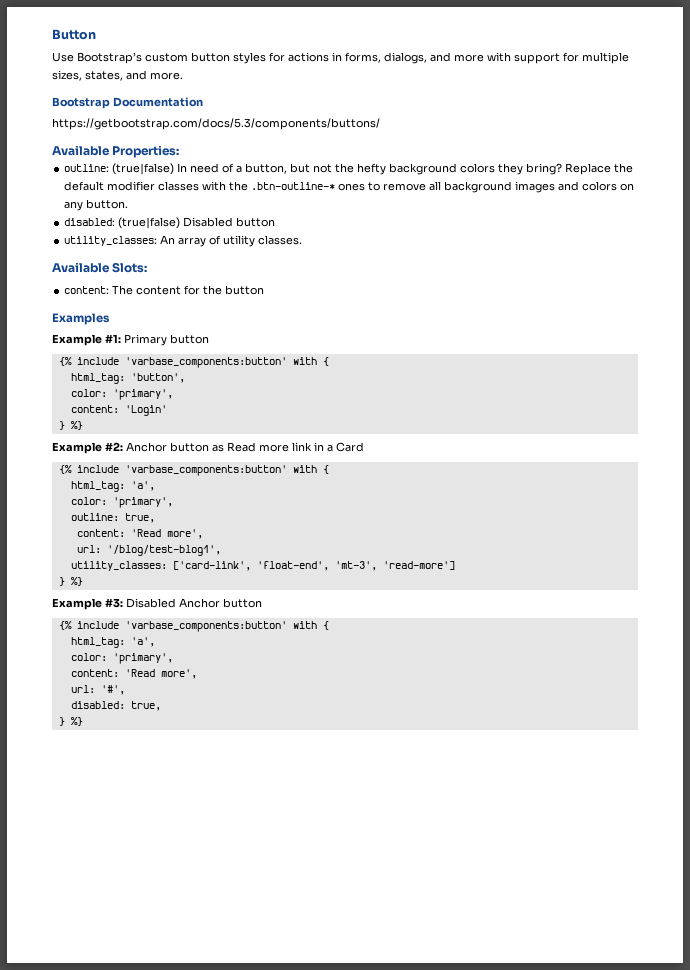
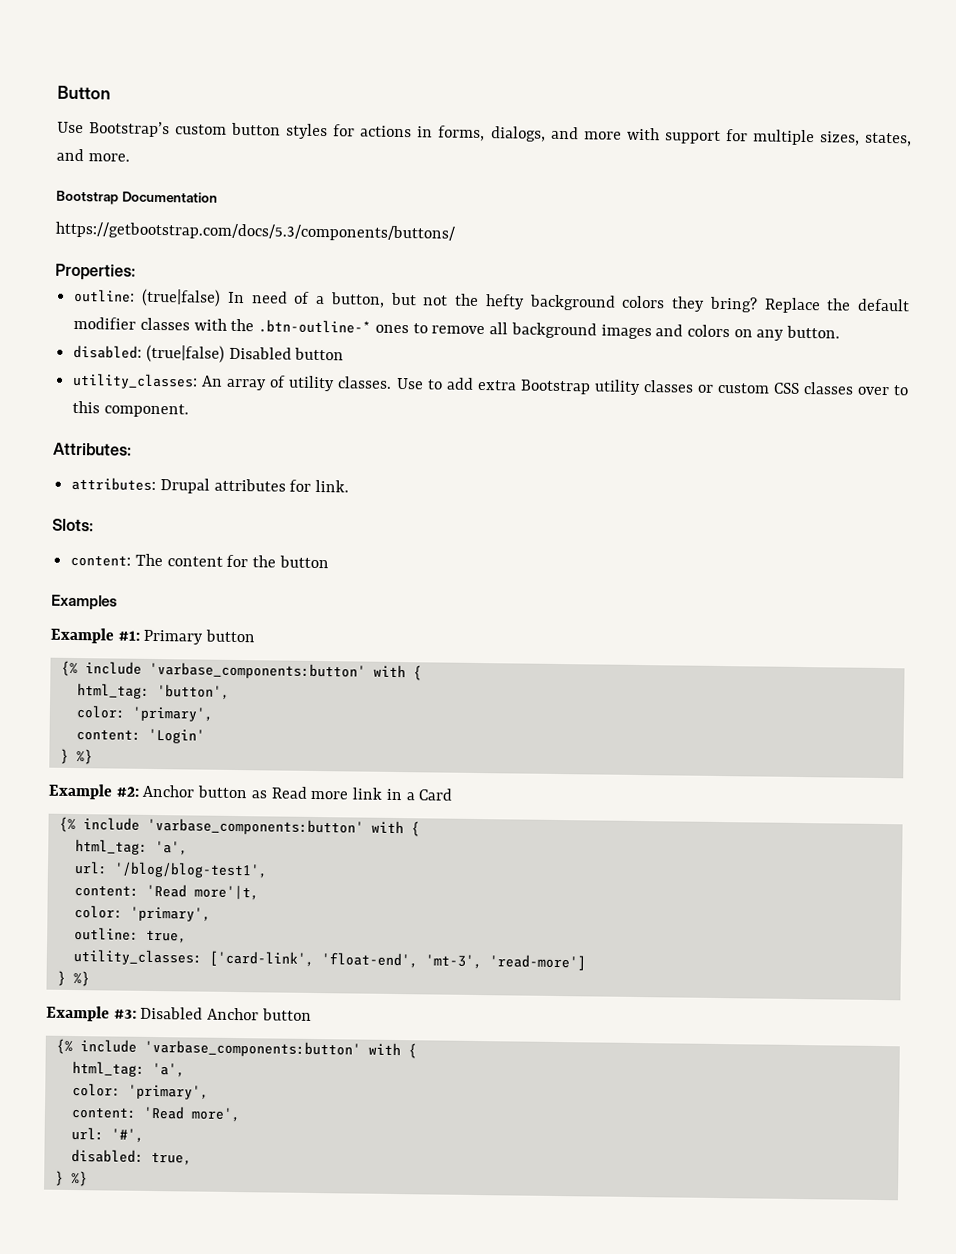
- Available Properties:
+ Properties:
- utility_classes: An array of utility classes.
- Available Slots:
+ utility_classes: An array of utility classes. Use to add extra Bootstrap utility classes or custom CSS classes over to this component.
+ Attributes:
+ attributes: Drupal attributes for link.
+ Slots:
+ url: '/blog/blog-test1',
+ content: 'Read more'|t,
  outline: true,
- content: 'Read more',
- url: '/blog/test-blog1',

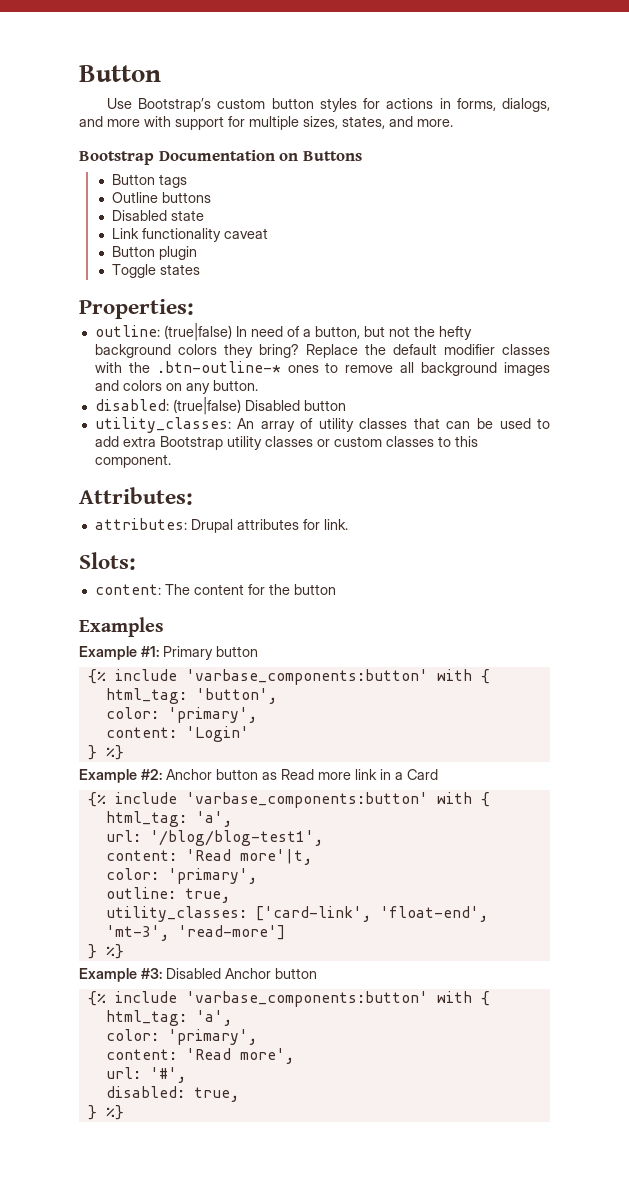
- Bootstrap Documentation
- https://getbootstrap.com/docs/5.3/components/buttons/
+ Bootstrap Documentation on Buttons
+ Button tags
+ Outline buttons
+ Disabled state
+ Link functionality caveat
+ Button plugin
+ Toggle states
- utility_classes: An array of utility classes. Use to add extra Bootstrap utility classes or custom CSS classes over to this component.
+ utility_classes: An array of utility classes that can be used to add extra Bootstrap utility classes or custom classes to this component.

